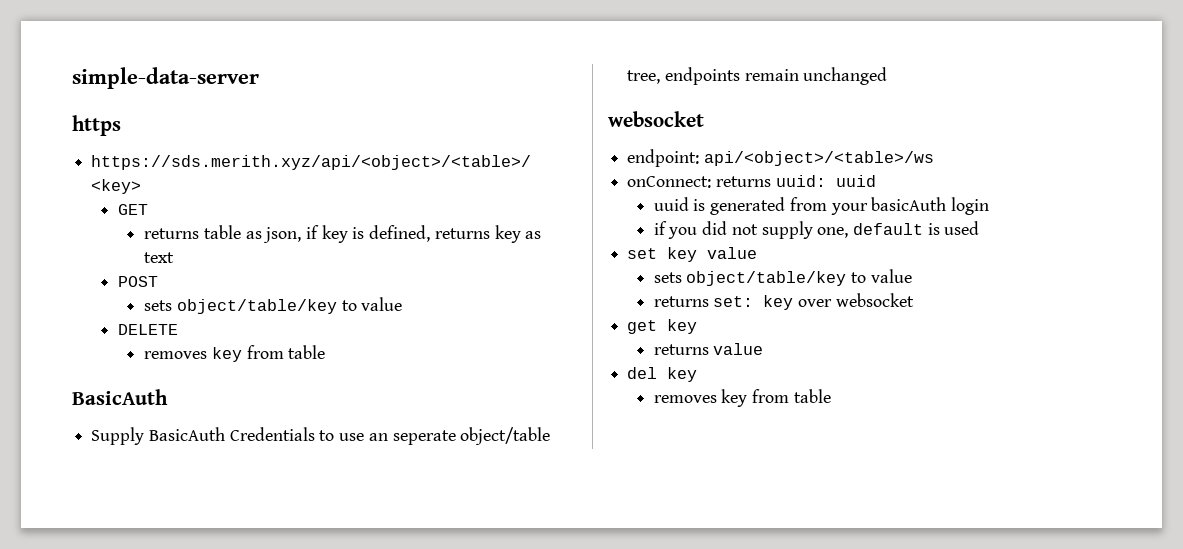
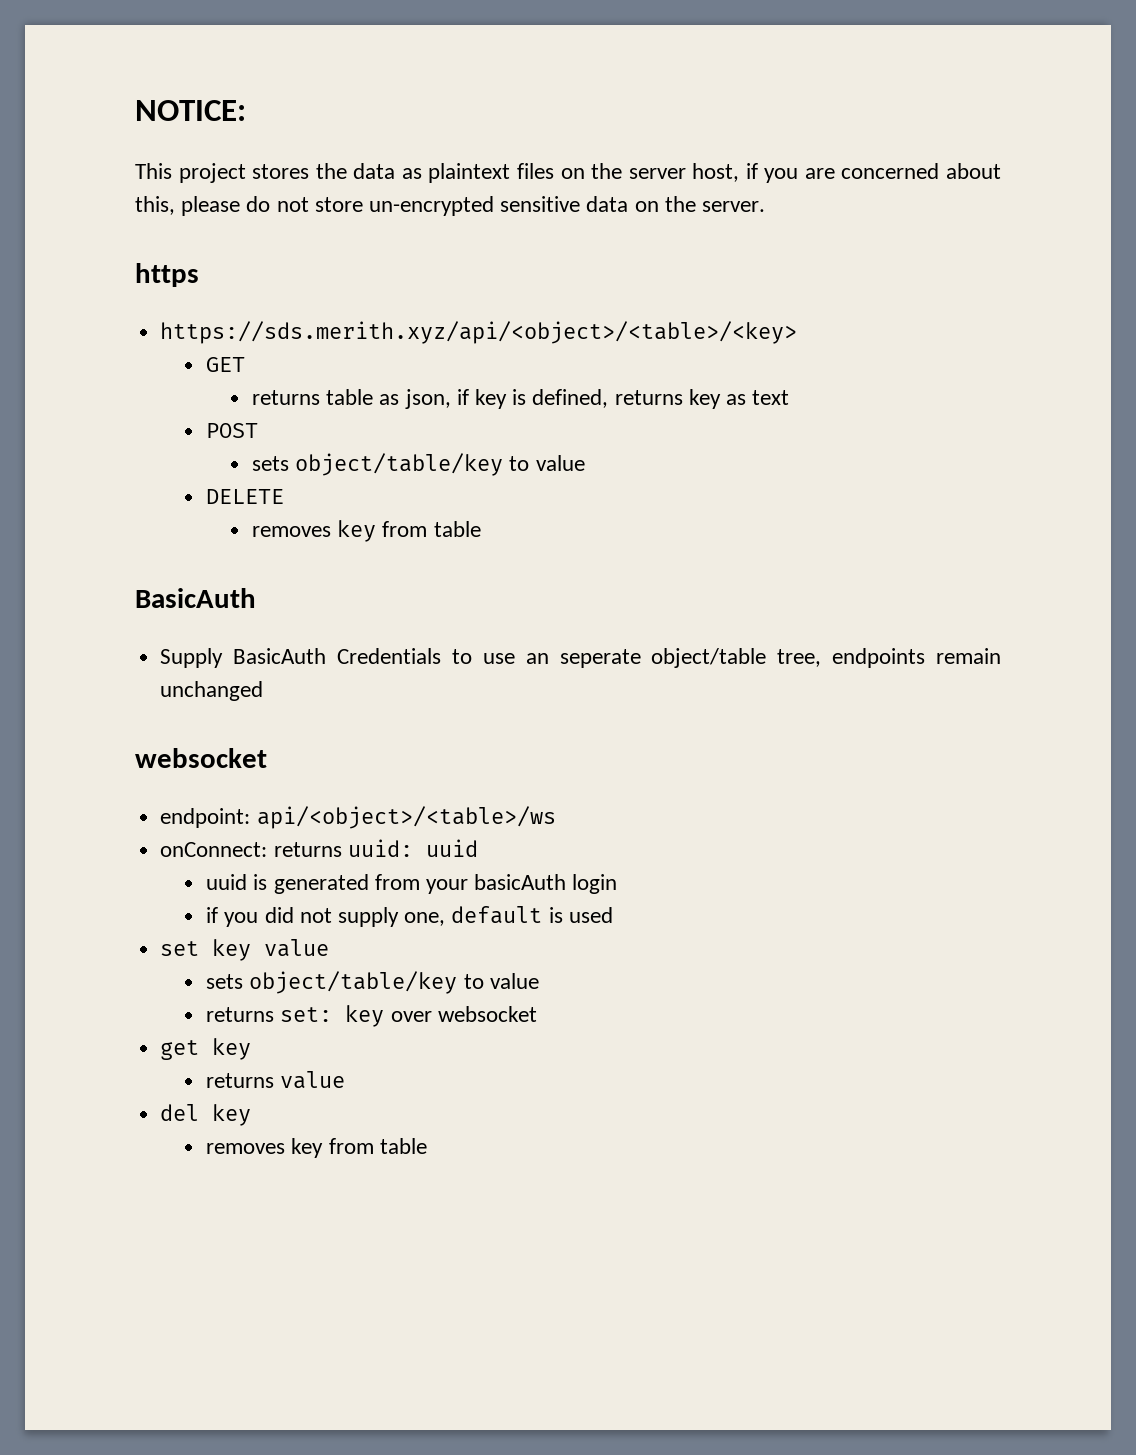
- simple-data-server
+ NOTICE:
+ This project stores the data as plaintext files on the server host, if you are concerned about this, please do not store un-encrypted sensitive data on the server.

